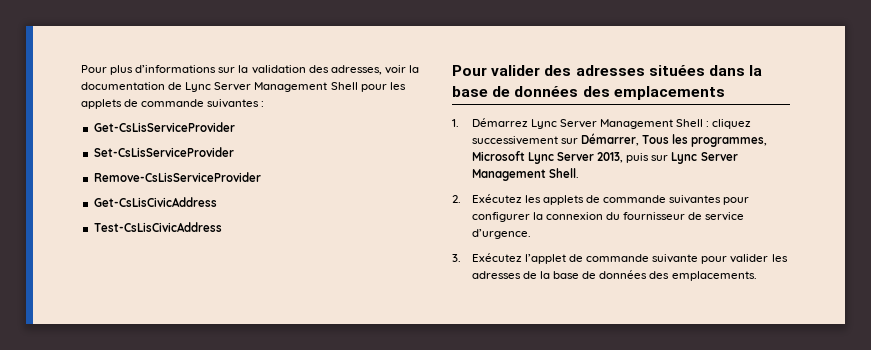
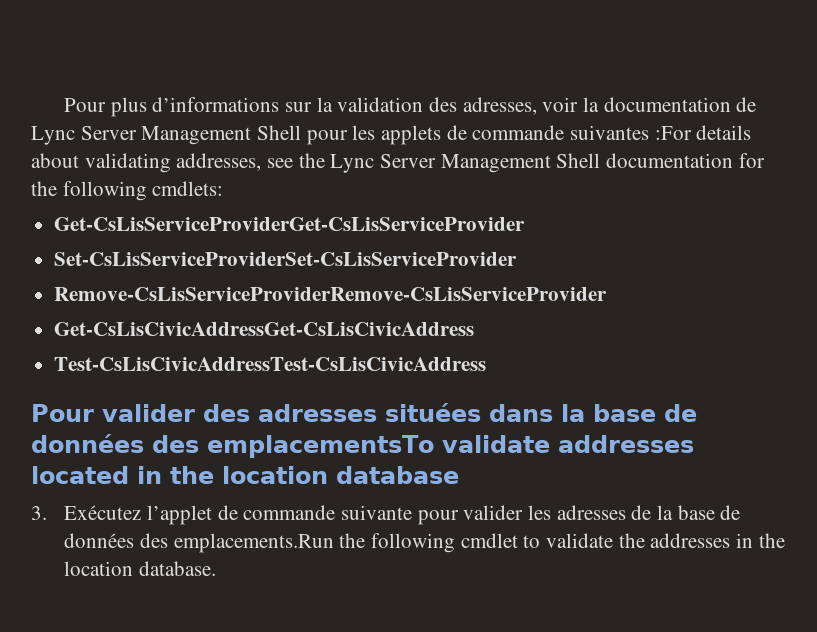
- Pour plus d’informations sur la validation des adresses, voir la documentation de Lync Server Management Shell pour les applets de commande suivantes :
- Get-CsLisServiceProvider
- Set-CsLisServiceProvider
- Remove-CsLisServiceProvider
- Get-CsLisCivicAddress
- Test-CsLisCivicAddress
+ Pour plus d’informations sur la validation des adresses, voir la documentation de Lync Server Management Shell pour les applets de commande suivantes :For details about validating addresses, see the Lync Server Management Shell documentation for the following cmdlets:
+ Get-CsLisServiceProviderGet-CsLisServiceProvider
+ Set-CsLisServiceProviderSet-CsLisServiceProvider
+ Remove-CsLisServiceProviderRemove-CsLisServiceProvider
+ Get-CsLisCivicAddressGet-CsLisCivicAddress
+ Test-CsLisCivicAddressTest-CsLisCivicAddress
- Pour valider des adresses situées dans la base de données des emplacements
- 1. Démarrez Lync Server Management Shell : cliquez successivement sur Démarrer, Tous les programmes, Microsoft Lync Server 2013, puis sur Lync Server Management Shell.
- 2. Exécutez les applets de commande suivantes pour configurer la connexion du fournisseur de service d’urgence.
+ Pour valider des adresses situées dans la base de données des emplacementsTo validate addresses located in the location database
- 3. Exécutez l’applet de commande suivante pour valider les adresses de la base de données des emplacements.
+ 3. Exécutez l’applet de commande suivante pour valider les adresses de la base de données des emplacements.Run the following cmdlet to validate the addresses in the location database.

